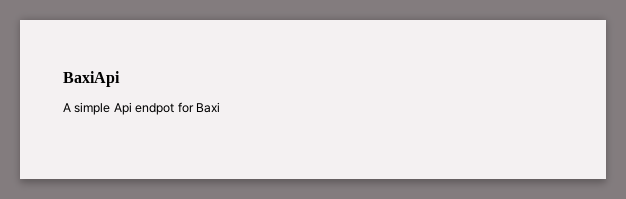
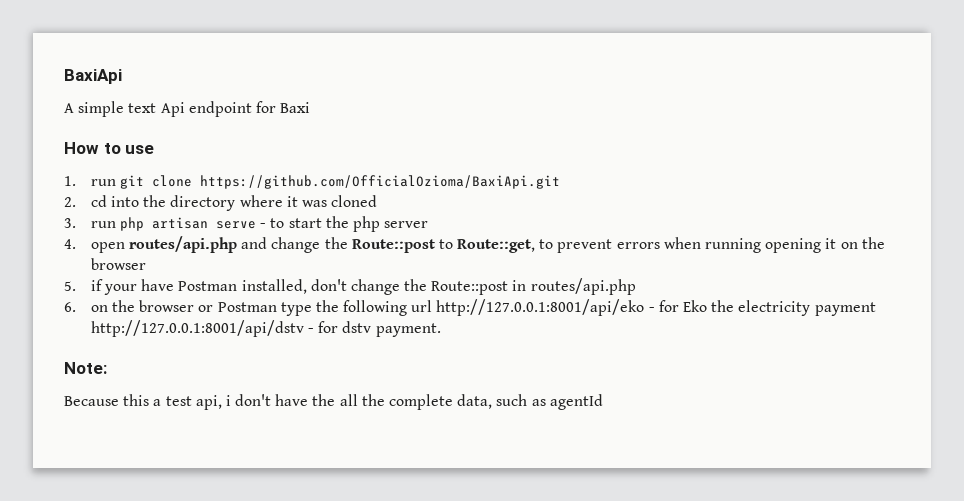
- A simple Api endpot for Baxi
+ A simple text Api endpoint for Baxi
+ How to use
+ 1. run git clone https://github.com/OfficialOzioma/BaxiApi.git
+ 2. cd into the directory where it was cloned
+ 3. run php artisan serve - to start the php server
+ 4. open routes/api.php and change the Route::post to Route::get, to prevent errors when running opening it on the browser
+ 5. if your have Postman installed, don't change the Route::post in routes/api.php
+ 6. on the browser or Postman type the following url http://127.0.0.1:8001/api/eko - for Eko the electricity payment http://127.0.0.1:8001/api/dstv - for dstv payment.
+ Note:
+ Because this a test api, i don't have the all the complete data, such as agentId

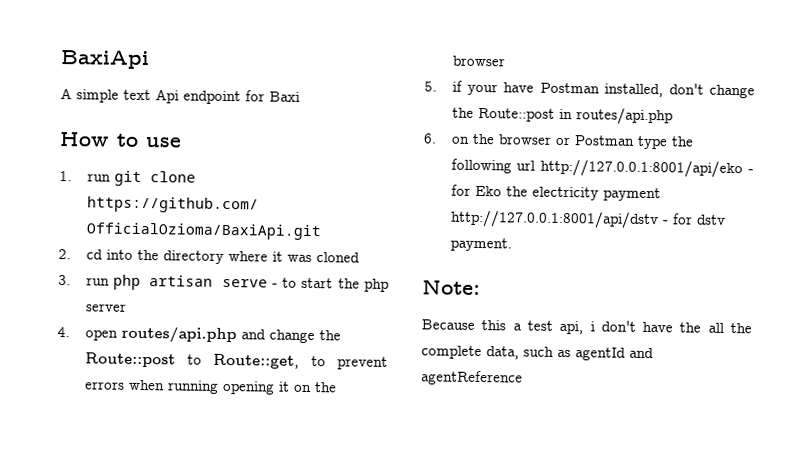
- Because this a test api, i don't have the all the complete data, such as agentId
+ Because this a test api, i don't have the all the complete data, such as agentId and agentReference

